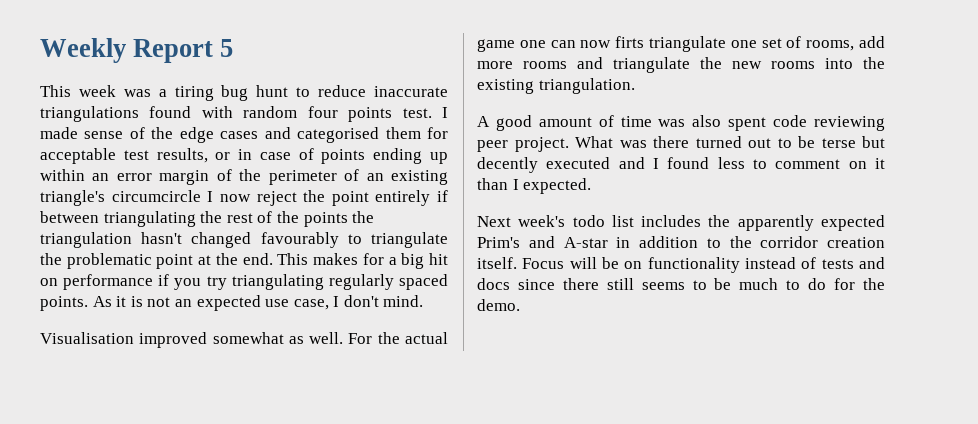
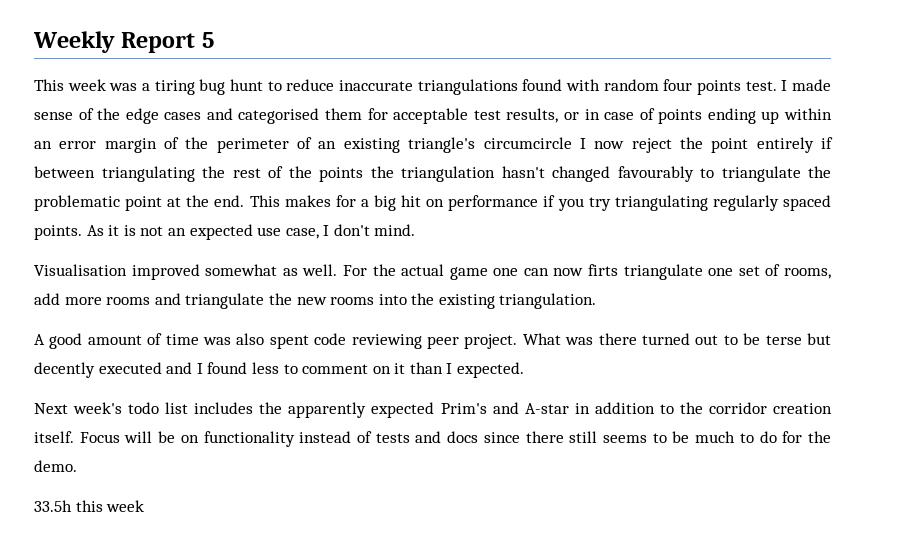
+ 33.5h this week

